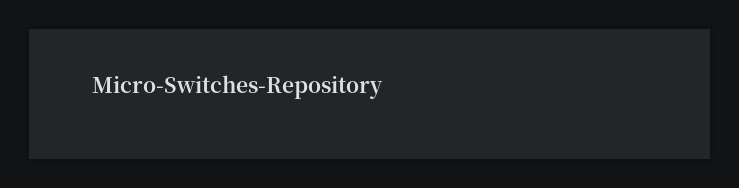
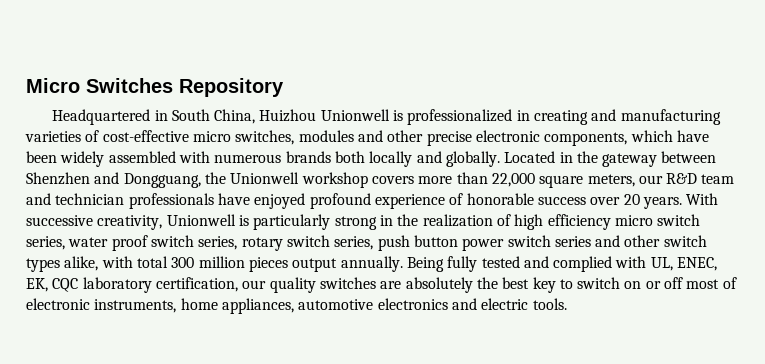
- Micro-Switches-Repository
+ Micro Switches Repository
+ Headquartered in South China, Huizhou Unionwell is professionalized in creating and manufacturing varieties of cost-effective micro switches, modules and other precise electronic components, which have been widely assembled with numerous brands both locally and globally. Located in the gateway between Shenzhen and Dongguang, the Unionwell workshop covers more than 22,000 square meters, our R&D team and technician professionals have enjoyed profound experience of honorable success over 20 years. With successive creativity, Unionwell is particularly strong in the realization of high efficiency micro switch series, water proof switch series, rotary switch series, push button power switch series and other switch types alike, with total 300 million pieces output annually. Being fully tested and complied with UL, ENEC, EK, CQC laboratory certification, our quality switches are absolutely the best key to switch on or off most of electronic instruments, home appliances, automotive electronics and electric tools.

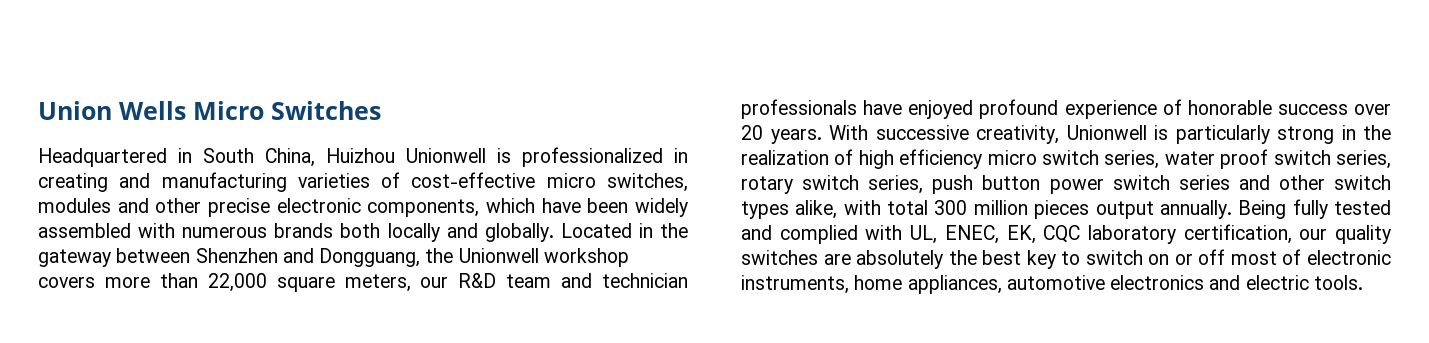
- Micro Switches Repository
+ Union Wells Micro Switches

